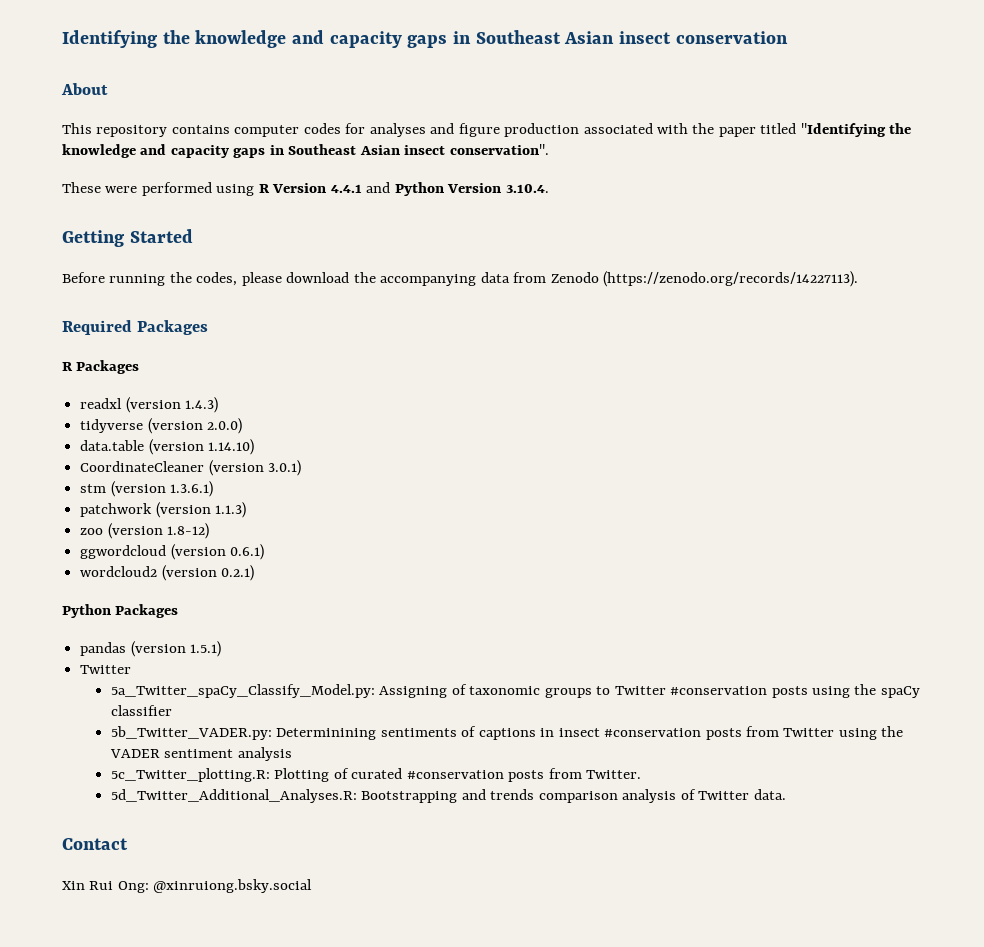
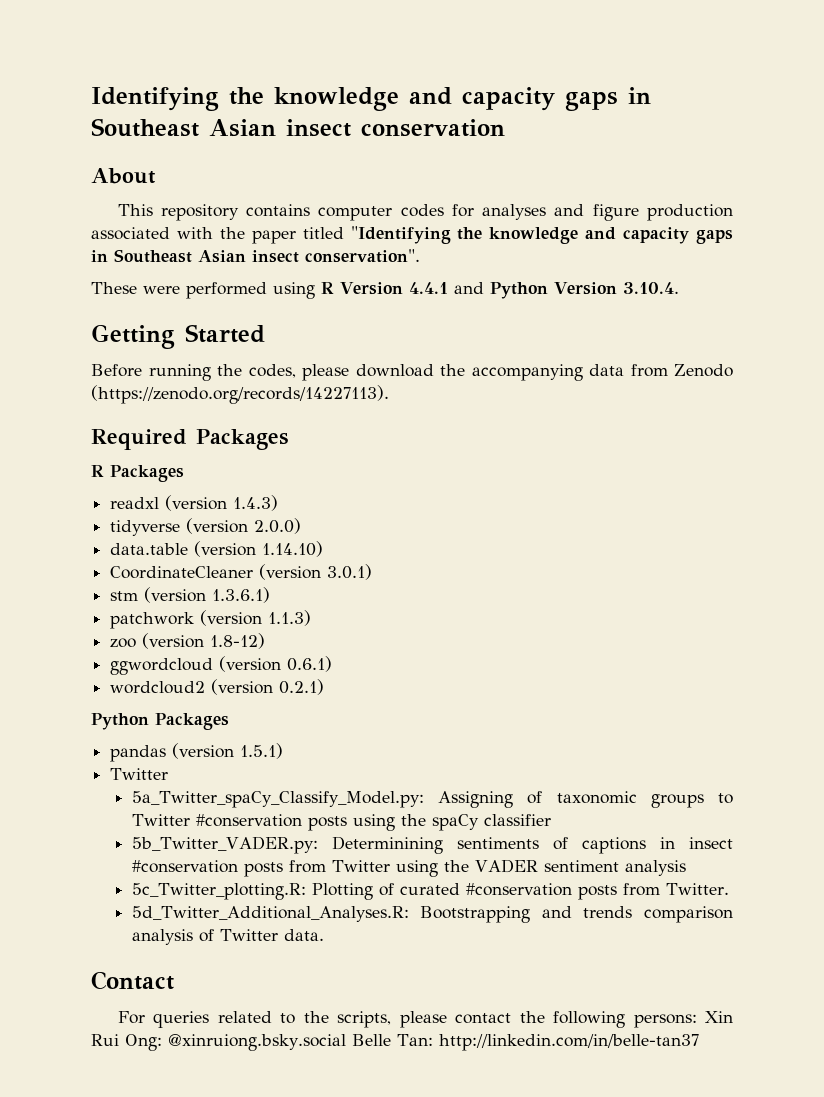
- Xin Rui Ong: @xinruiong.bsky.social
+ For queries related to the scripts, please contact the following persons: Xin Rui Ong: @xinruiong.bsky.social Belle Tan: http://linkedin.com/in/belle-tan37

